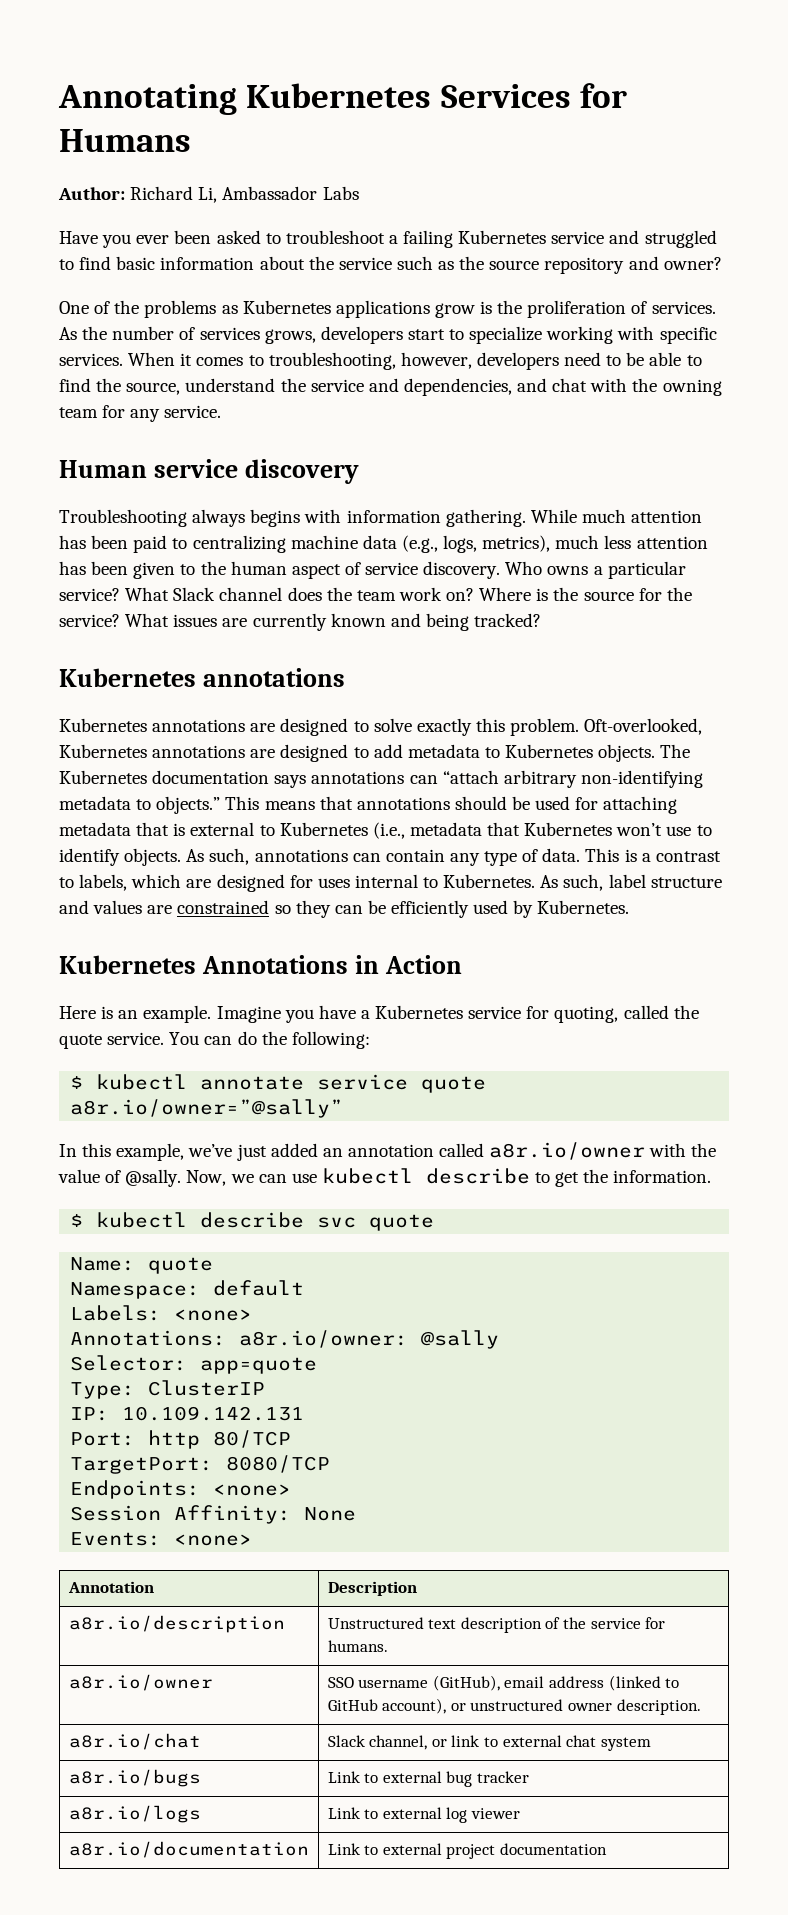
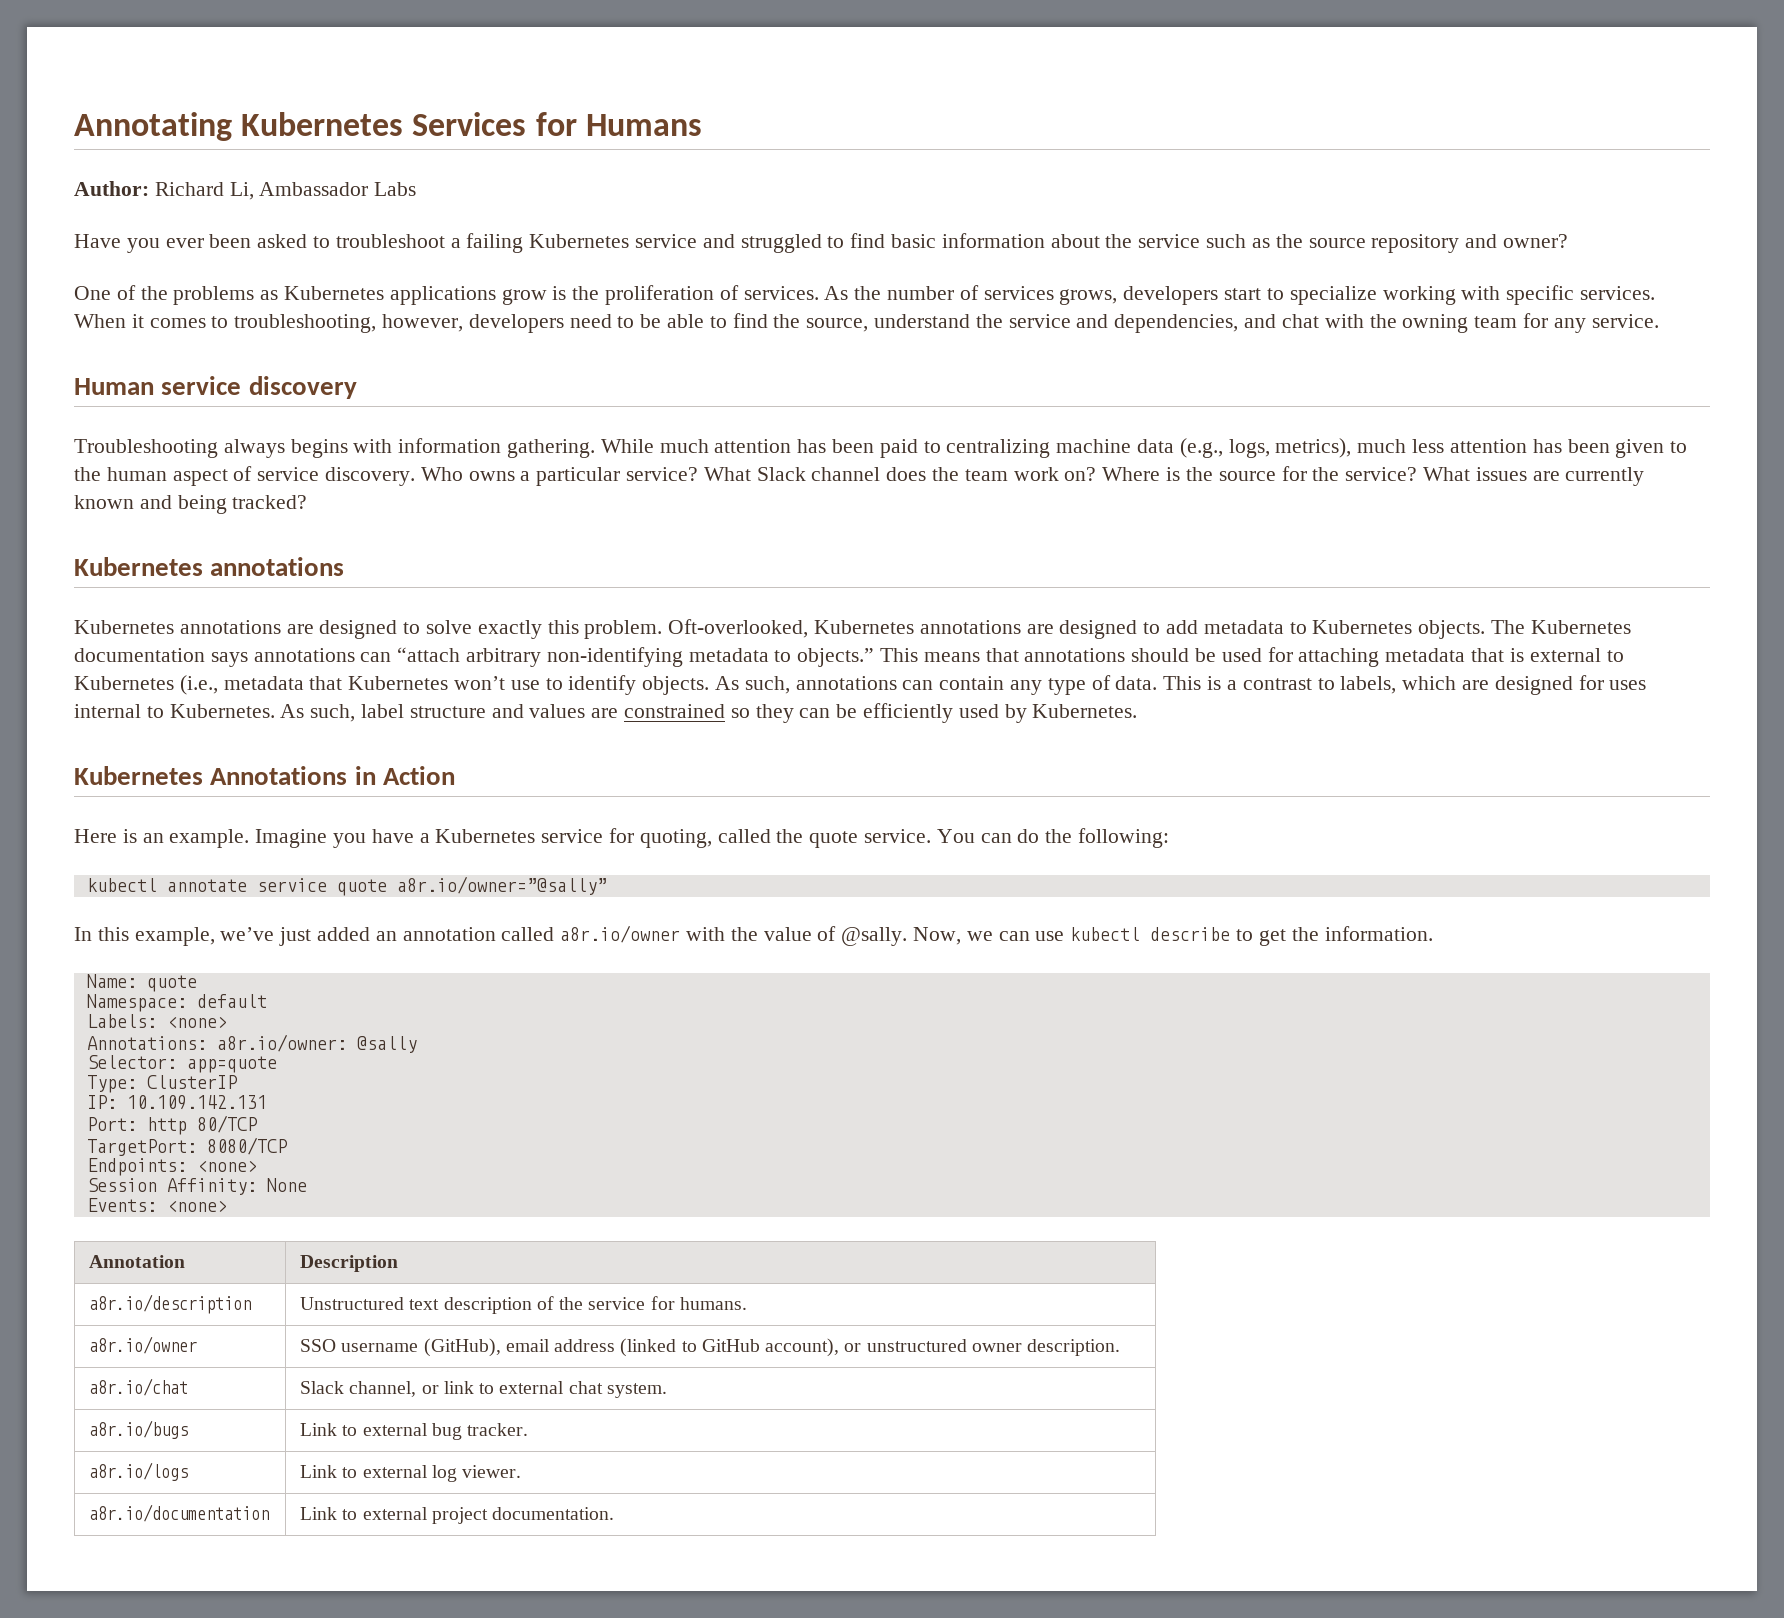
- $ kubectl annotate service quote a8r.io/owner=”@sally”
+ kubectl annotate service quote a8r.io/owner=”@sally”
- $ kubectl describe svc quote
- a8r.io/chat | Slack channel, or link to external chat system
+ a8r.io/chat | Slack channel, or link to external chat system.
- a8r.io/bugs | Link to external bug tracker
+ a8r.io/bugs | Link to external bug tracker.
- a8r.io/logs | Link to external log viewer
+ a8r.io/logs | Link to external log viewer.
- a8r.io/documentation | Link to external project documentation
+ a8r.io/documentation | Link to external project documentation.

